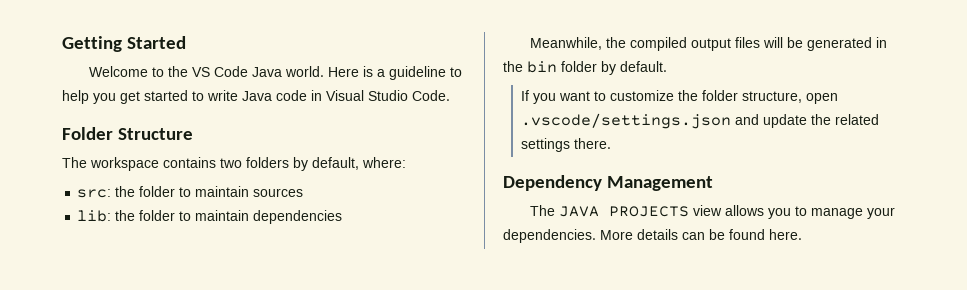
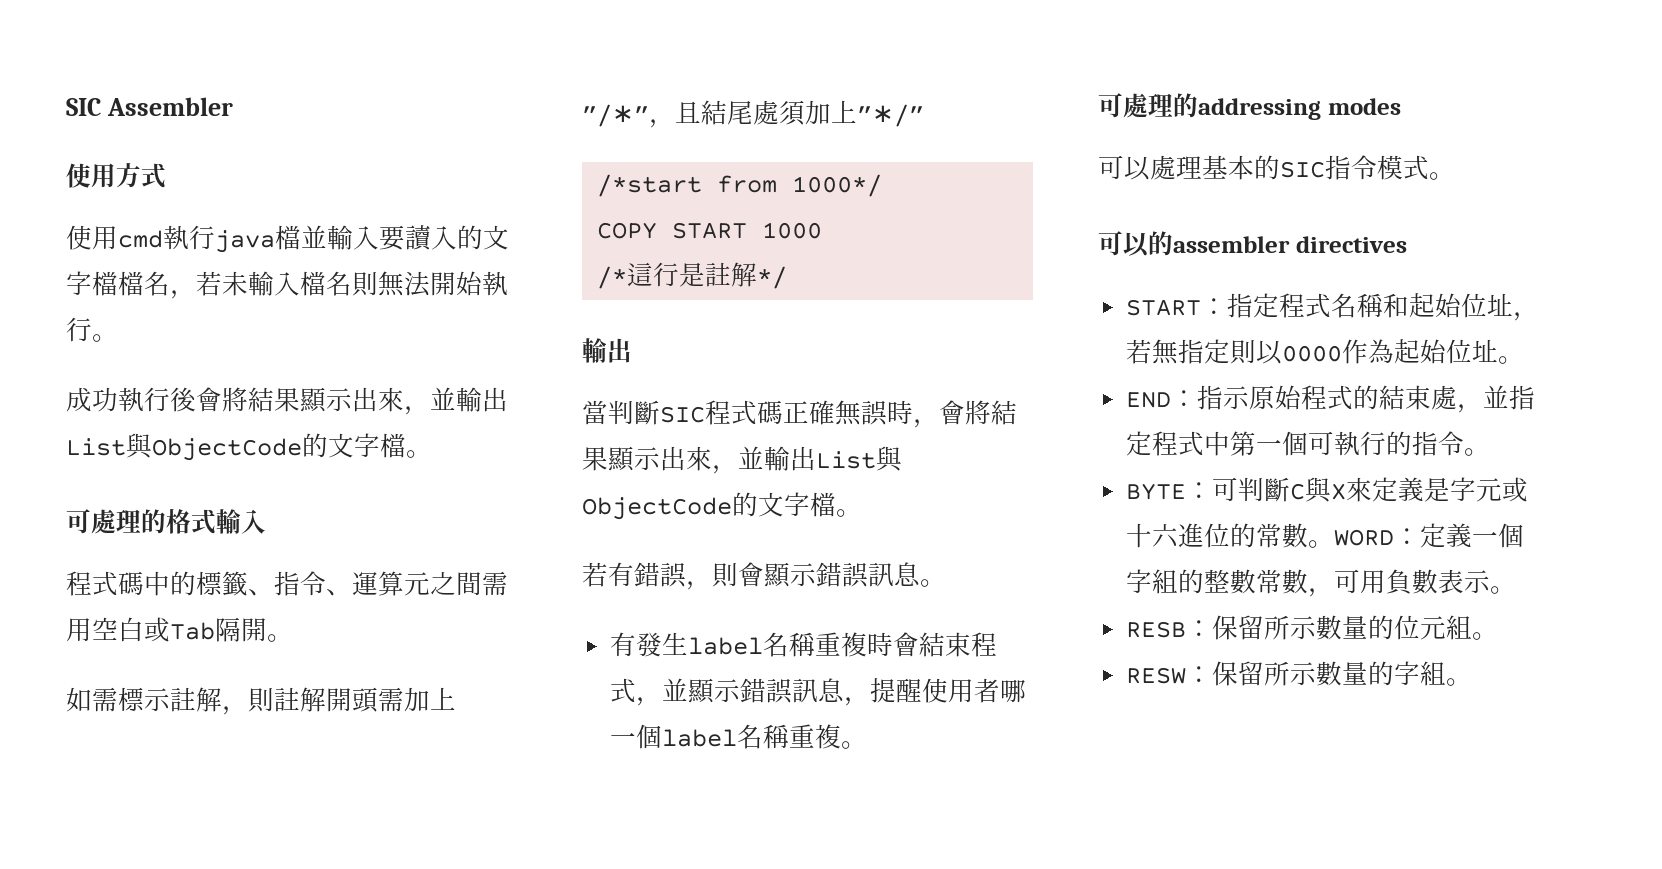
- Getting Started
- Welcome to the VS Code Java world. Here is a guideline to help you get started to write Java code in Visual Studio Code.
- Folder Structure
- The workspace contains two folders by default, where:
- src: the folder to maintain sources
- lib: the folder to maintain dependencies
- Meanwhile, the compiled output files will be generated in the bin folder by default.
- If you want to customize the folder structure, open .vscode/settings.json and update the related settings there.
- Dependency Management
- The JAVA PROJECTS view allows you to manage your dependencies. More details can be found here.
+ SIC Assembler
+ 使用方式
+ 使用cmd執行java檔並輸入要讀入的文字檔檔名，若未輸入檔名則無法開始執行。
+ 成功執行後會將結果顯示出來，並輸出List與ObjectCode的文字檔。
+ 可處理的格式輸入
+ 程式碼中的標籤、指令、運算元之間需用空白或Tab隔開。
+ 如需標示註解，則註解開頭需加上”/∗”，且結尾處須加上”∗/”
+ /*start from 1000*/
+ COPY START 1000
+ /*這行是註解*/
+ 輸出
+ 當判斷SIC程式碼正確無誤時，會將結果顯示出來，並輸出List與ObjectCode的文字檔。
+ 若有錯誤，則會顯示錯誤訊息。
+ 有發生label名稱重複時會結束程式，並顯示錯誤訊息，提醒使用者哪一個label名稱重複。
+ 可處理的addressing modes
+ 可以處理基本的SIC指令模式。
+ 可以的assembler directives
+ START：指定程式名稱和起始位址，若無指定則以0000作為起始位址。
+ END：指示原始程式的結束處，並指定程式中第一個可執行的指令。
+ BYTE：可判斷C與X來定義是字元或十六進位的常數。WORD：定義一個字組的整數常數，可用負數表示。
+ RESB：保留所示數量的位元組。
+ RESW：保留所示數量的字組。

